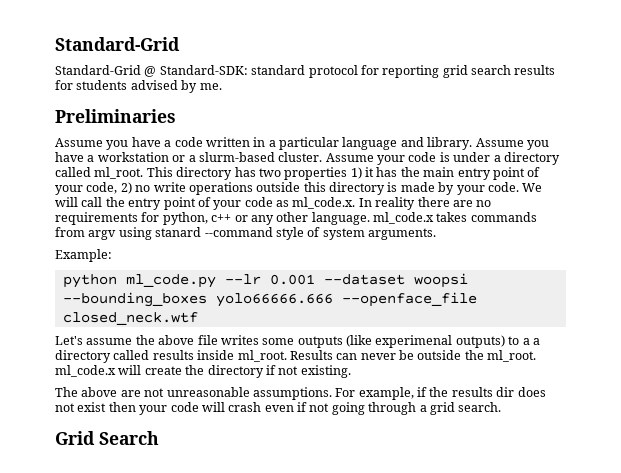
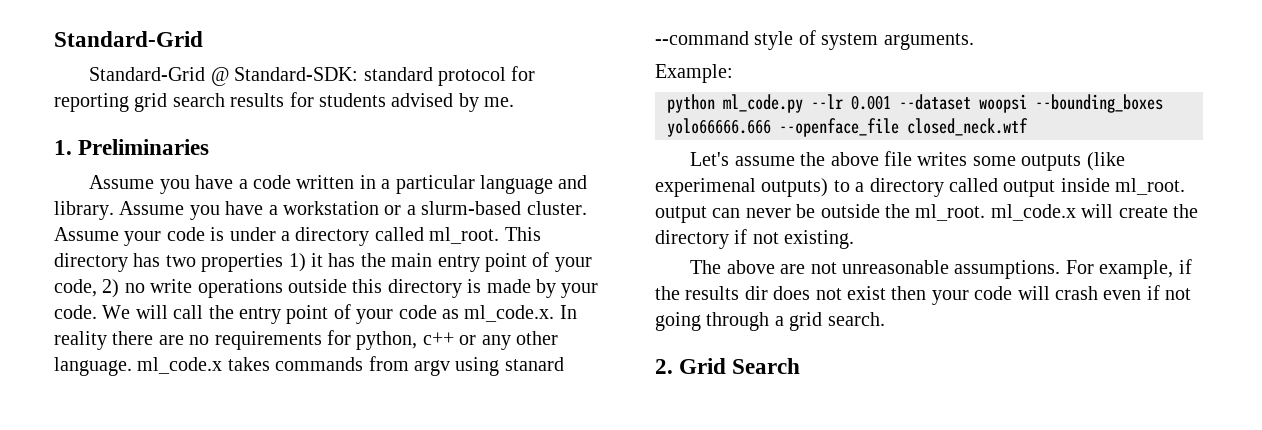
- Preliminaries
+ 1. Preliminaries
- Let's assume the above file writes some outputs (like experimenal outputs) to a a directory called results inside ml_root. Results can never be outside the ml_root. ml_code.x will create the directory if not existing.
+ Let's assume the above file writes some outputs (like experimenal outputs) to a directory called output inside ml_root. output can never be outside the ml_root. ml_code.x will create the directory if not existing.
- Grid Search
+ 2. Grid Search

